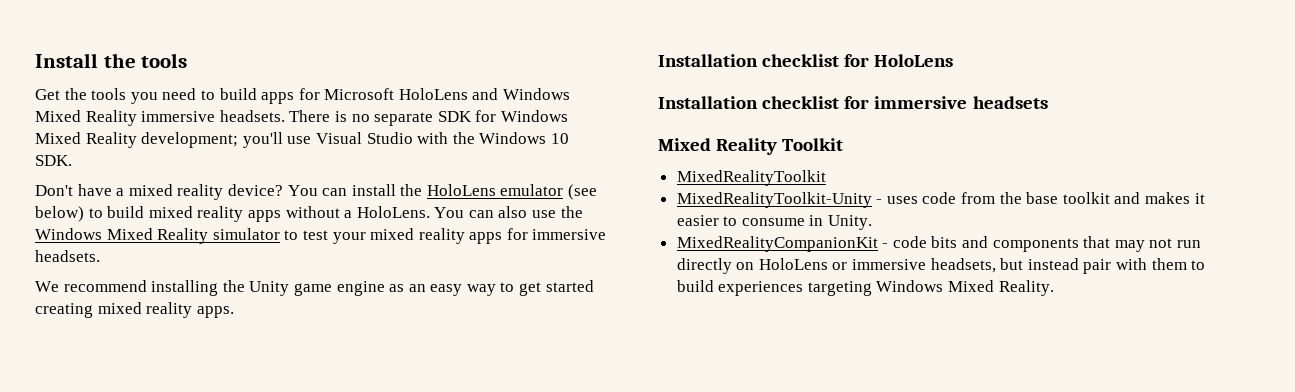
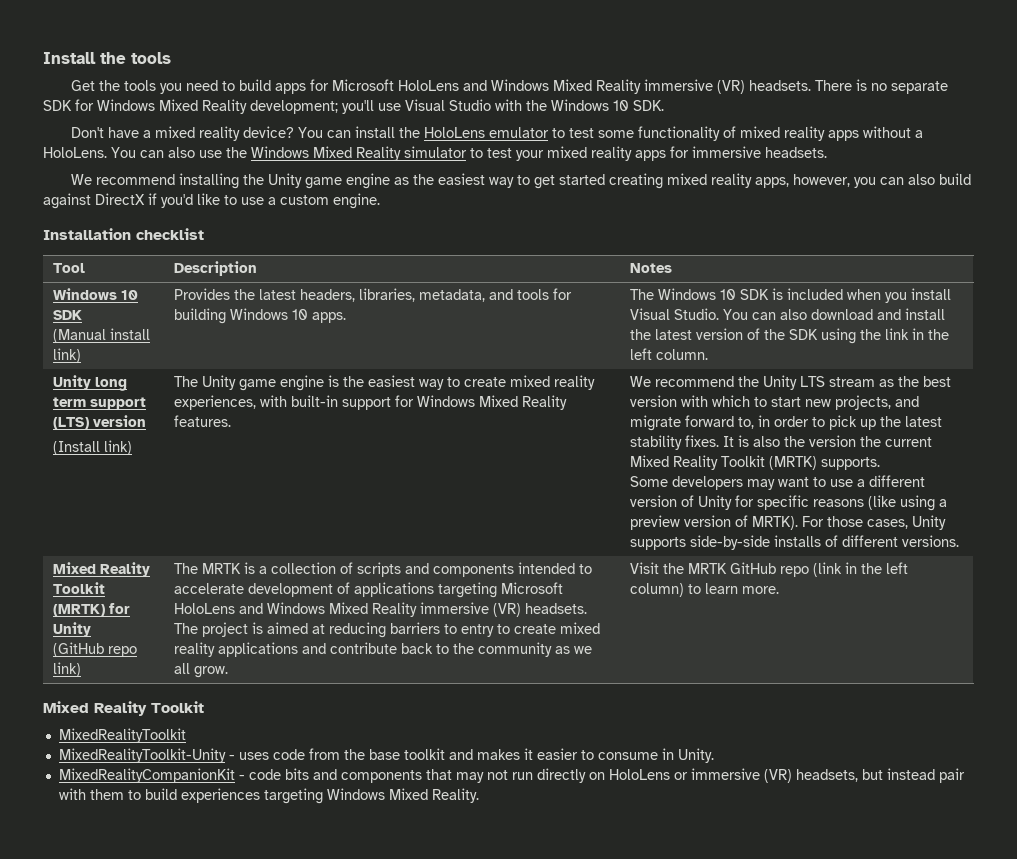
- Get the tools you need to build apps for Microsoft HoloLens and Windows Mixed Reality immersive headsets.
+ Get the tools you need to build apps for Microsoft HoloLens and Windows Mixed Reality immersive (VR) headsets.
- You can install the HoloLens emulator (see below) to build mixed reality apps without a HoloLens.
+ You can install the HoloLens emulator to test some functionality of mixed reality apps without a HoloLens.
- We recommend installing the Unity game engine as an easy way to get started creating mixed reality apps.
- Installation checklist for HoloLens
- Installation checklist for immersive headsets
+ We recommend installing the Unity game engine as the easiest way to get started creating mixed reality apps, however, you can also build against DirectX if you'd like to use a custom engine.
+ Installation checklist
+ Tool | Description | Notes
+ Windows 10 SDK
+ (Manual install link) | Provides the latest headers, libraries, metadata, and tools for building Windows 10 apps. | The Windows 10 SDK is included when you install Visual Studio. You can also download and install the latest version of the SDK using the link in the left column.
+ Unity long term support (LTS) version
+ (Install link) | The Unity game engine is the easiest way to create mixed reality experiences, with built-in support for Windows Mixed Reality features. | We recommend the Unity LTS stream as the best version with which to start new projects, and migrate forward to, in order to pick up the latest stability fixes. It is also the version the current Mixed Reality Toolkit (MRTK) supports.
+ Some developers may want to use a different version of Unity for specific reasons (like using a preview version of MRTK). For those cases, Unity supports side-by-side installs of different versions.
+ Mixed Reality Toolkit (MRTK) for Unity
+ (GitHub repo link) | The MRTK is a collection of scripts and components intended to accelerate development of applications targeting Microsoft HoloLens and Windows Mixed Reality immersive (VR) headsets. The project is aimed at reducing barriers to entry to create mixed reality applications and contribute back to the community as we all grow. | Visit the MRTK GitHub repo (link in the left column) to learn more.
- MixedRealityCompanionKit - code bits and components that may not run directly on HoloLens or immersive headsets, but instead pair with them to build experiences targeting Windows Mixed Reality.
+ MixedRealityCompanionKit - code bits and components that may not run directly on HoloLens or immersive (VR) headsets, but instead pair with them to build experiences targeting Windows Mixed Reality.

